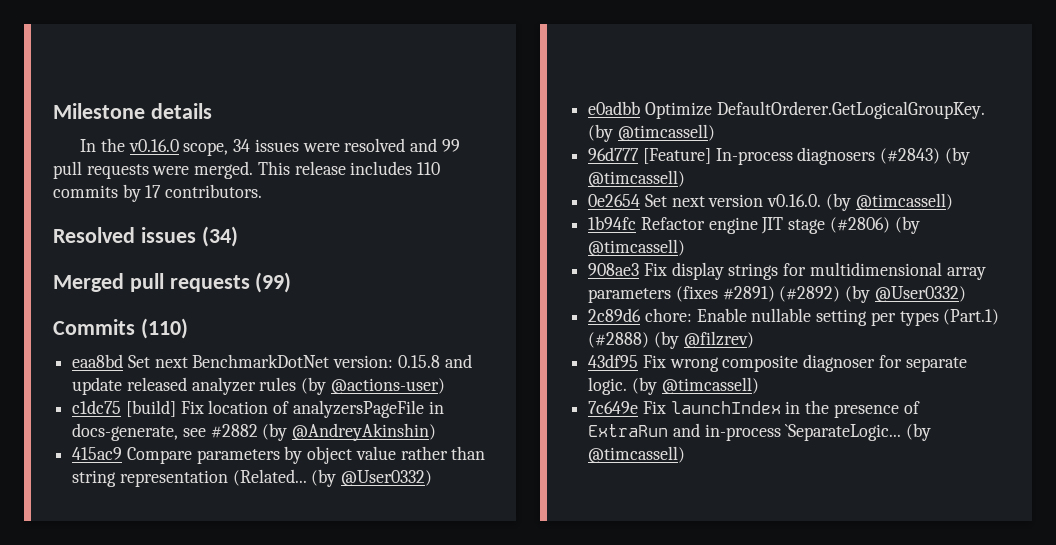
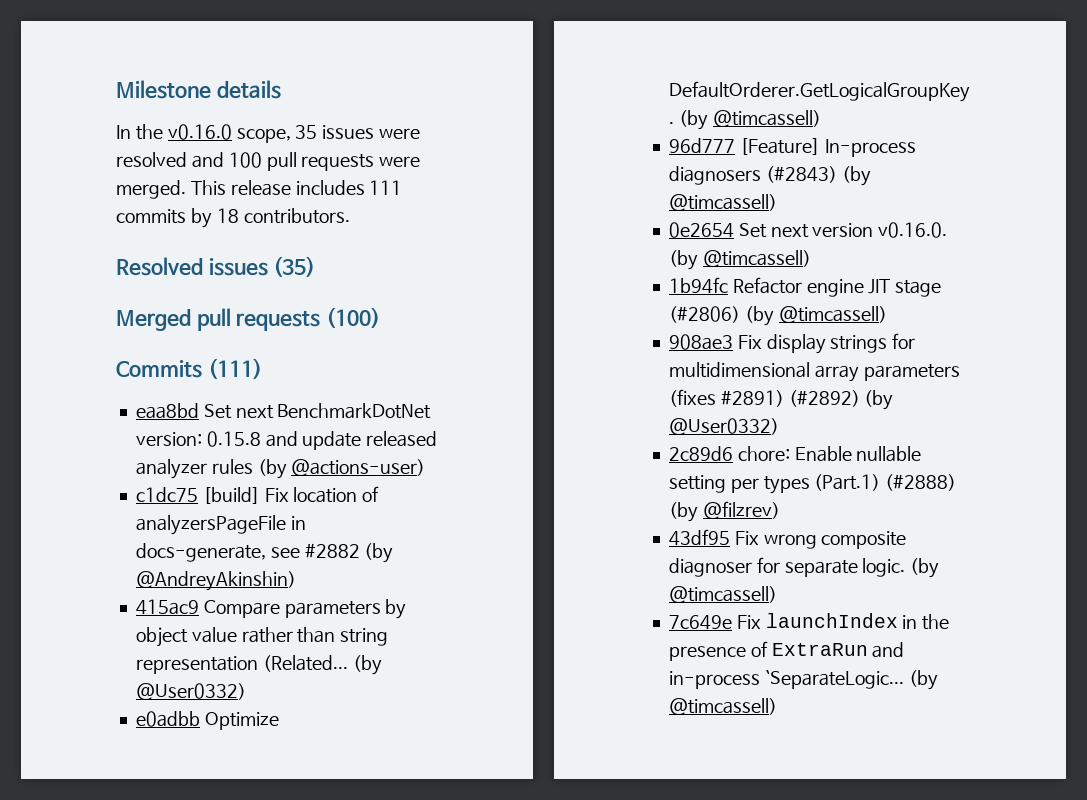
- In the v0.16.0 scope, 34 issues were resolved and 99 pull requests were merged.
+ In the v0.16.0 scope, 35 issues were resolved and 100 pull requests were merged.
- This release includes 110 commits by 17 contributors.
+ This release includes 111 commits by 18 contributors.
- Resolved issues (34)
+ Resolved issues (35)
- Merged pull requests (99)
+ Merged pull requests (100)
- Commits (110)
+ Commits (111)

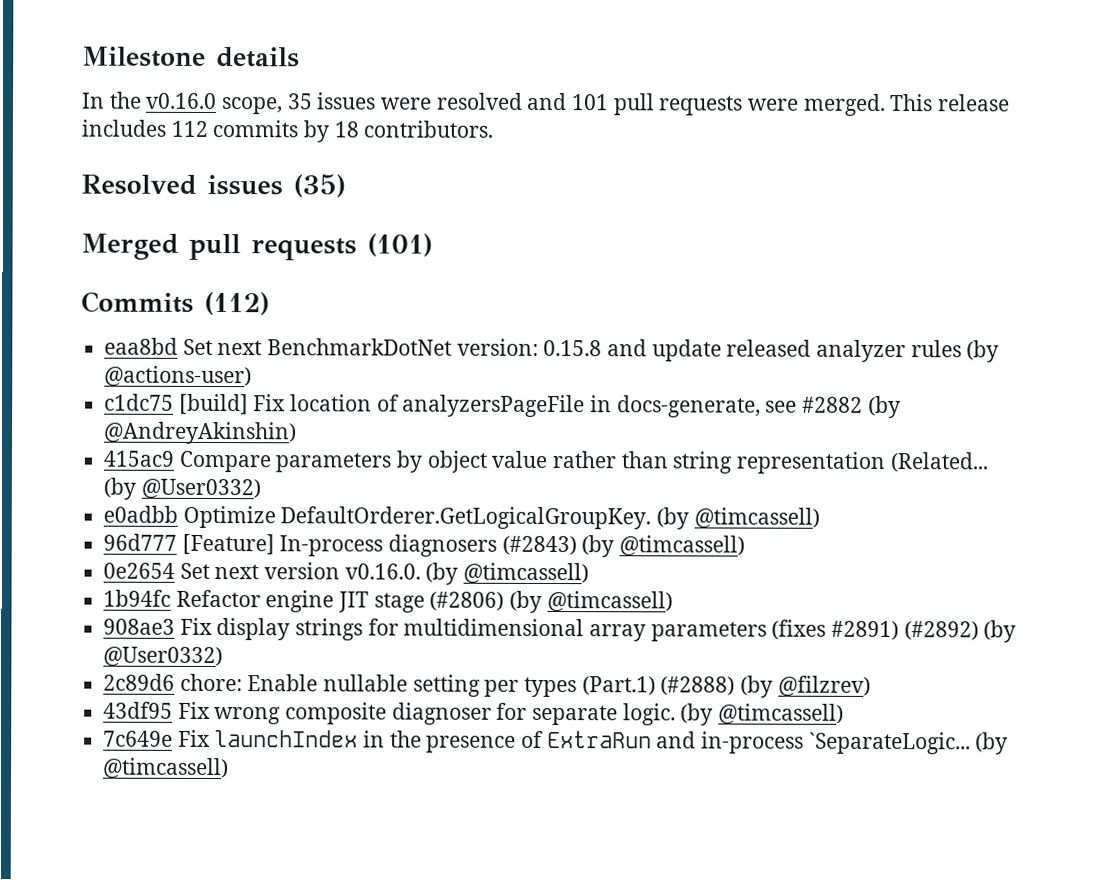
- In the v0.16.0 scope, 35 issues were resolved and 100 pull requests were merged.
+ In the v0.16.0 scope, 35 issues were resolved and 101 pull requests were merged.
- This release includes 111 commits by 18 contributors.
+ This release includes 112 commits by 18 contributors.
- Merged pull requests (100)
+ Merged pull requests (101)
- Commits (111)
+ Commits (112)

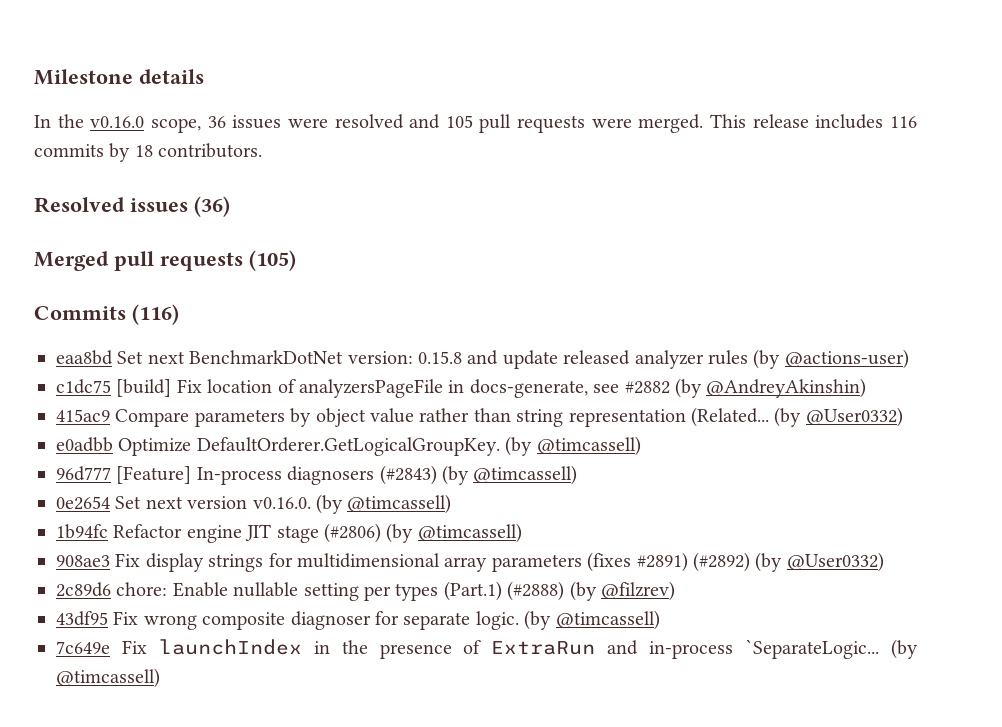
- In the v0.16.0 scope, 35 issues were resolved and 101 pull requests were merged.
+ In the v0.16.0 scope, 36 issues were resolved and 105 pull requests were merged.
- This release includes 112 commits by 18 contributors.
+ This release includes 116 commits by 18 contributors.
- Resolved issues (35)
+ Resolved issues (36)
- Merged pull requests (101)
+ Merged pull requests (105)
- Commits (112)
+ Commits (116)

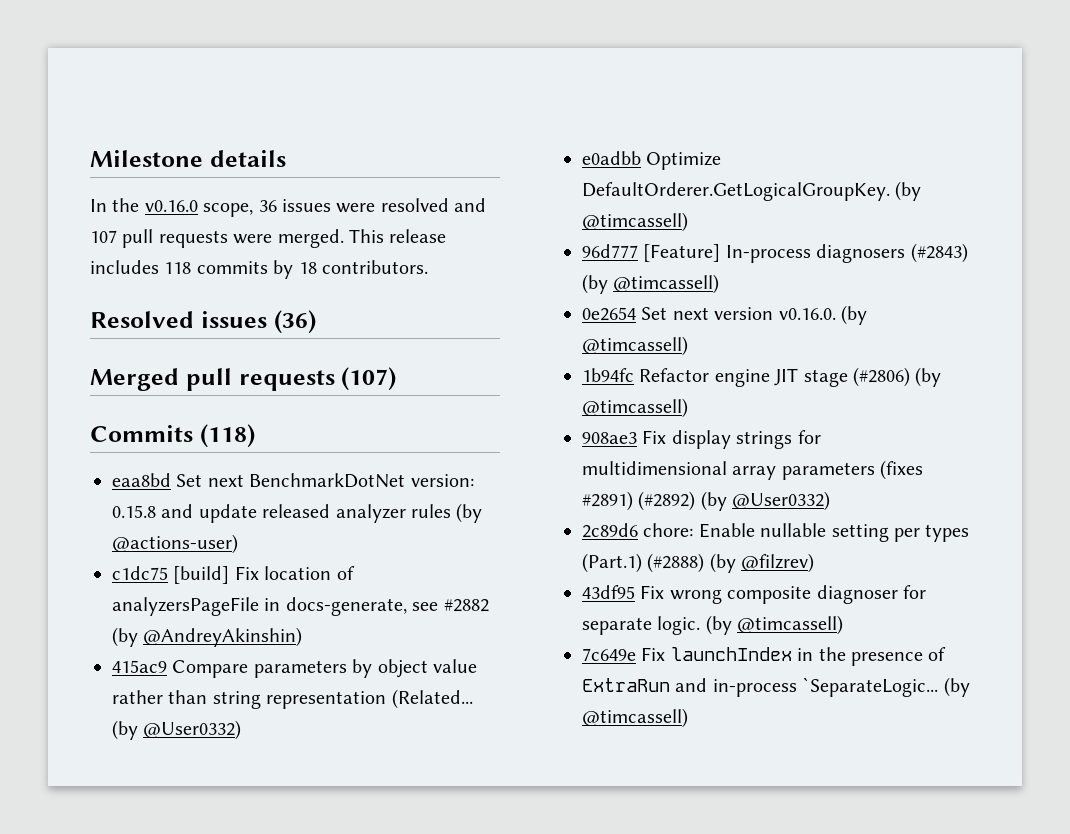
- In the v0.16.0 scope, 36 issues were resolved and 105 pull requests were merged.
+ In the v0.16.0 scope, 36 issues were resolved and 107 pull requests were merged.
- This release includes 116 commits by 18 contributors.
+ This release includes 118 commits by 18 contributors.
- Merged pull requests (105)
+ Merged pull requests (107)
- Commits (116)
+ Commits (118)

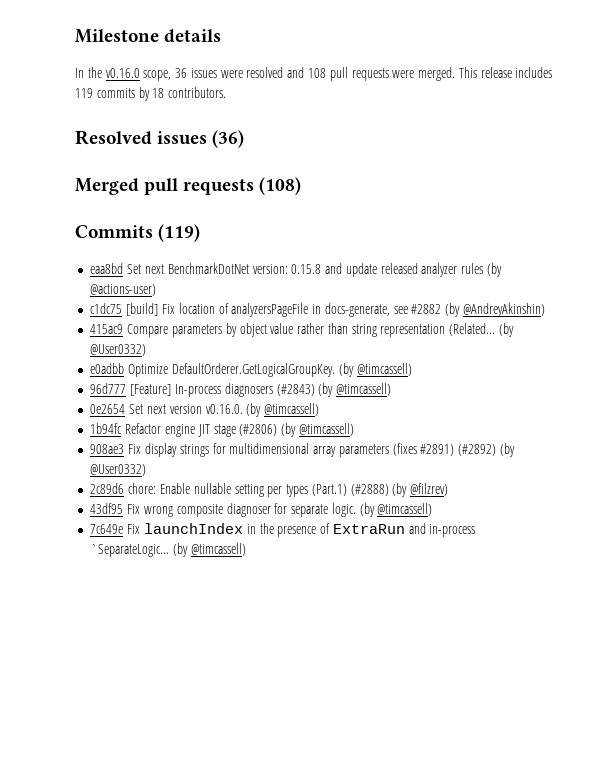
- In the v0.16.0 scope, 36 issues were resolved and 107 pull requests were merged.
+ In the v0.16.0 scope, 36 issues were resolved and 108 pull requests were merged.
- This release includes 118 commits by 18 contributors.
+ This release includes 119 commits by 18 contributors.
- Merged pull requests (107)
+ Merged pull requests (108)
- Commits (118)
+ Commits (119)

